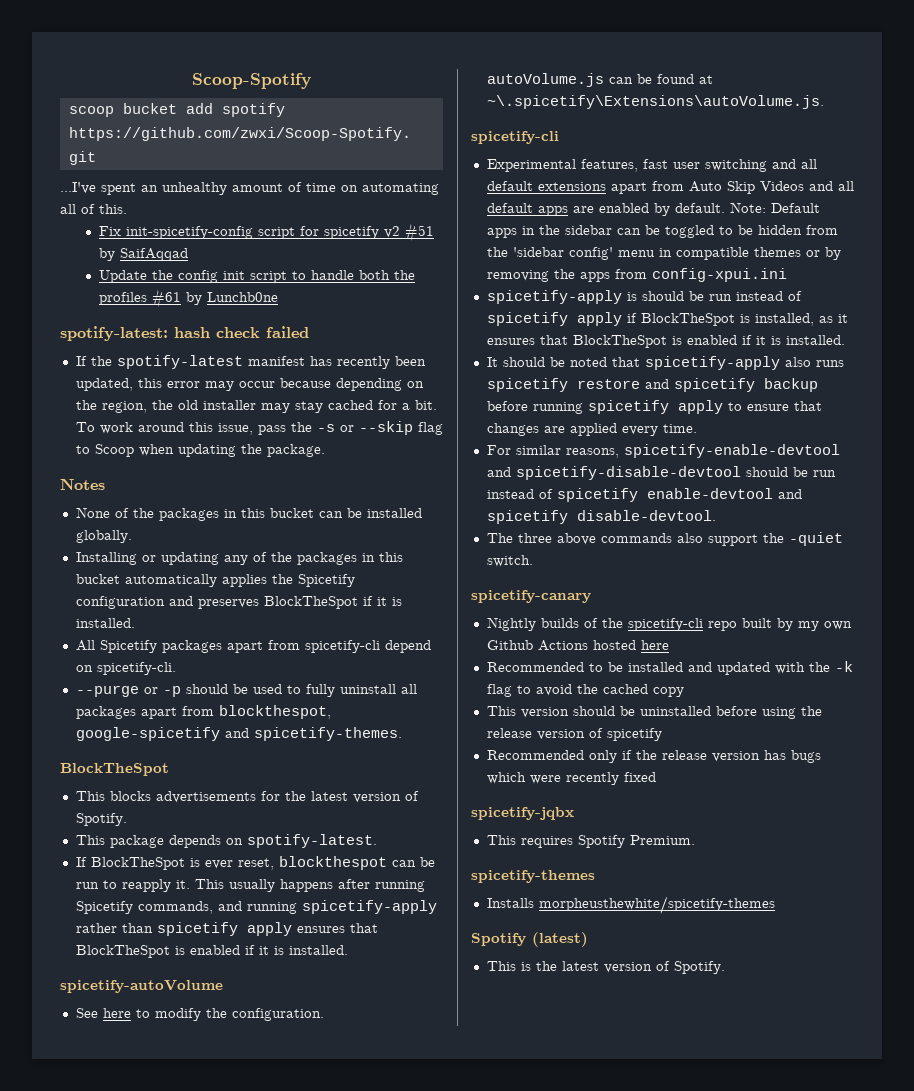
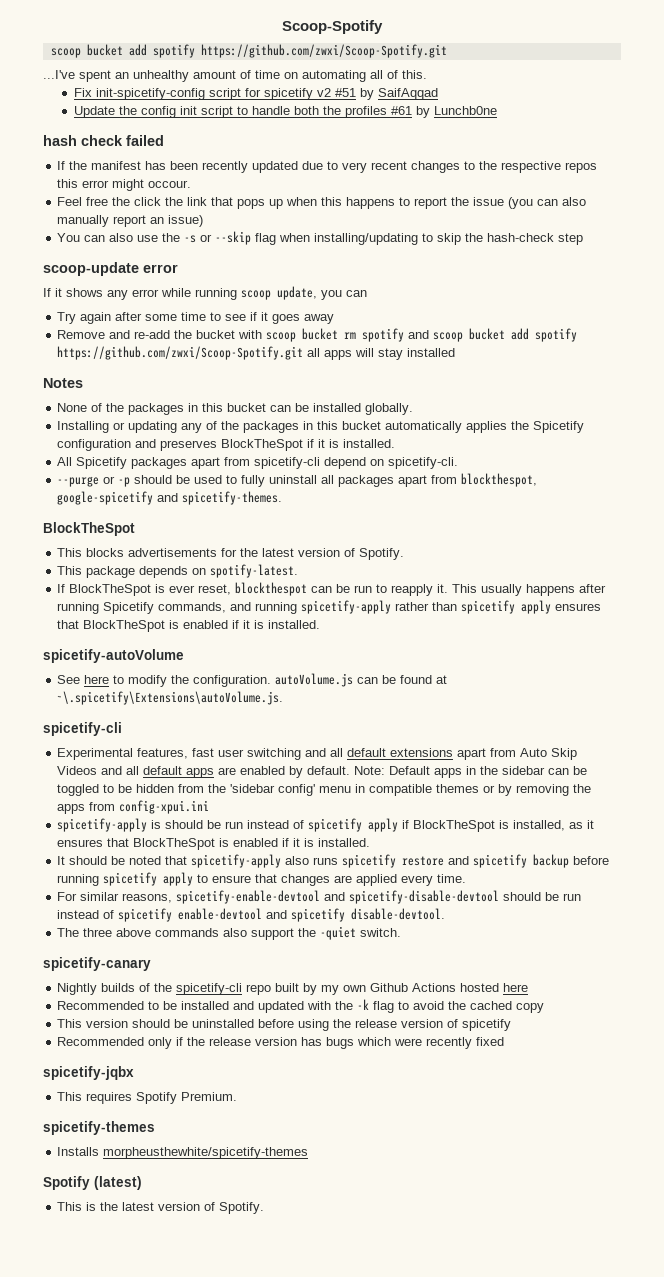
- spotify-latest: hash check failed
+ hash check failed
- If the spotify-latest manifest has recently been updated, this error may occur because depending on the region, the old installer may stay cached for a bit. To work around this issue, pass the -s or --skip flag to Scoop when updating the package.
+ If the manifest has been recently updated due to very recent changes to the respective repos this error might occour.
+ Feel free the click the link that pops up when this happens to report the issue (you can also manually report an issue)
+ You can also use the -s or --skip flag when installing/updating to skip the hash-check step
+ scoop-update error
+ If it shows any error while running scoop update, you can
+ Try again after some time to see if it goes away
+ Remove and re-add the bucket with scoop bucket rm spotify and scoop bucket add spotify https://github.com/zwxi/Scoop-Spotify.git all apps will stay installed

